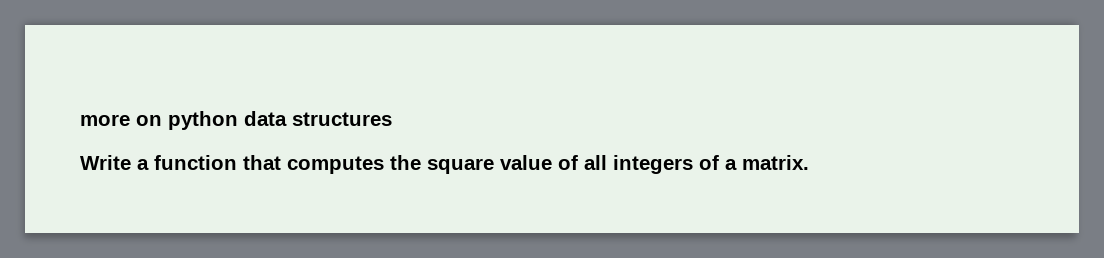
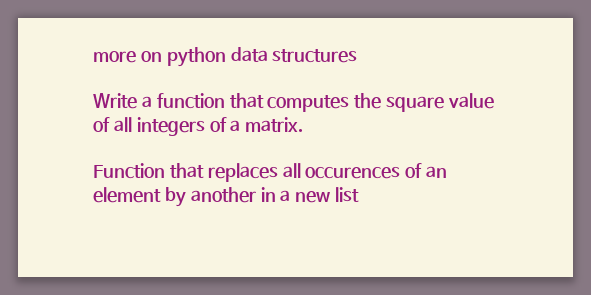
+ Function that replaces all occurences of an element by another in a new list

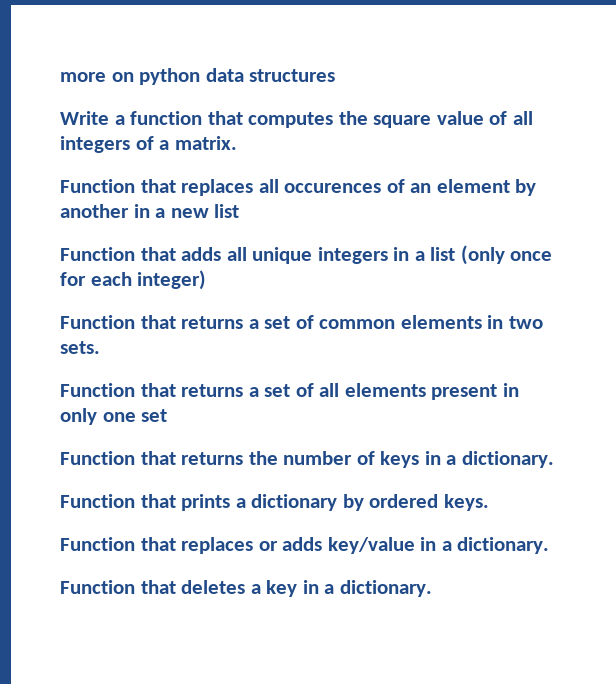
+ Function that adds all unique integers in a list (only once for each integer)
+ Function that returns a set of common elements in two sets.
+ Function that returns a set of all elements present in only one set
+ Function that returns the number of keys in a dictionary.
+ Function that prints a dictionary by ordered keys.
+ Function that replaces or adds key/value in a dictionary.
+ Function that deletes a key in a dictionary.

